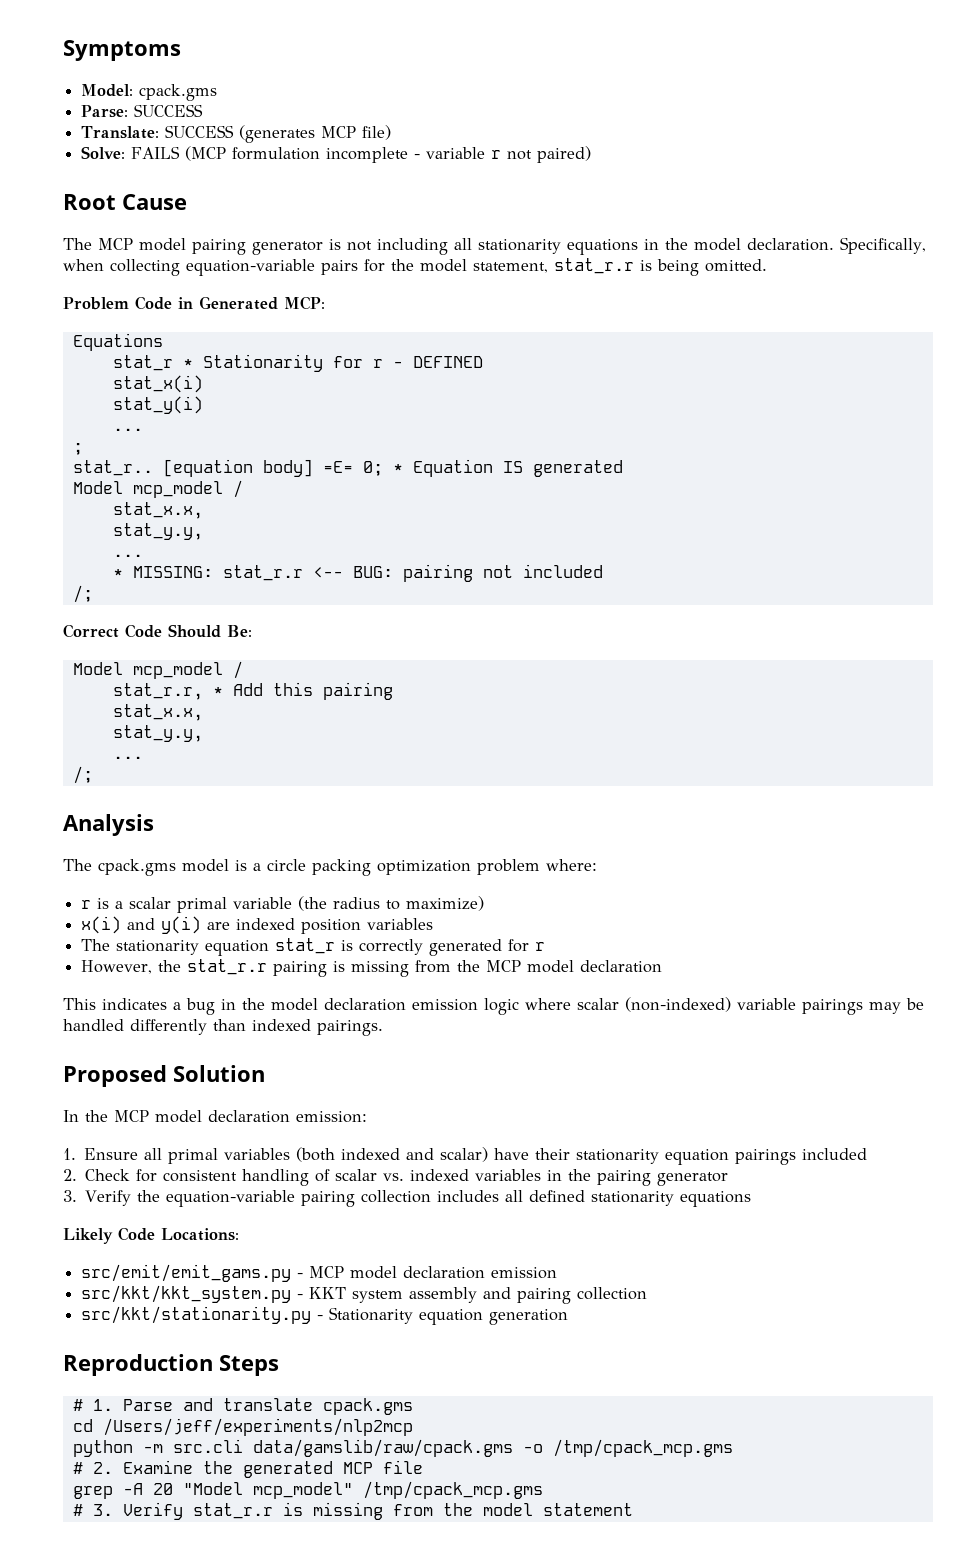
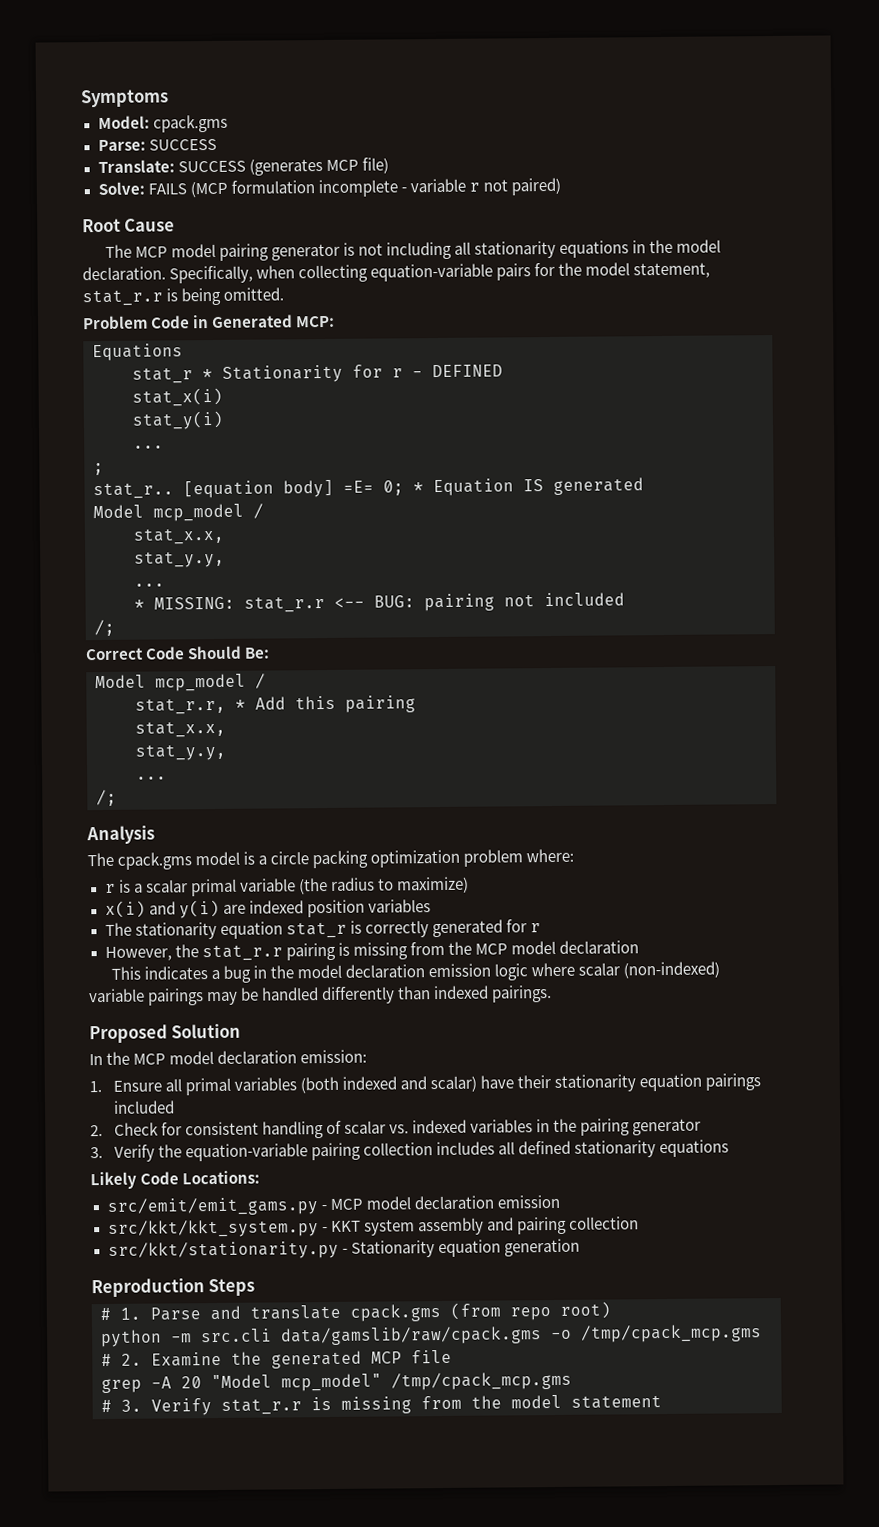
- # 1. Parse and translate cpack.gms
- cd /Users/jeff/experiments/nlp2mcp
+ # 1. Parse and translate cpack.gms (from repo root)

